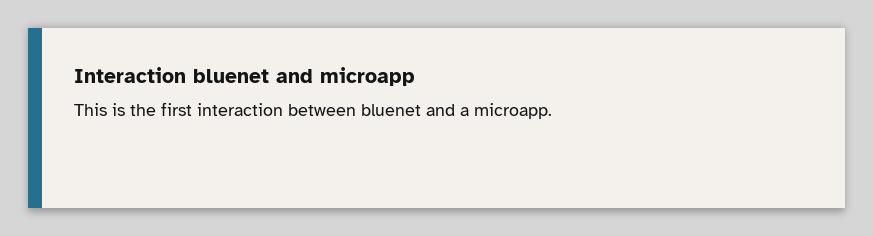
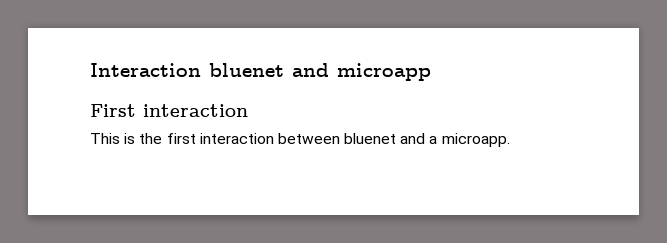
+ First interaction

